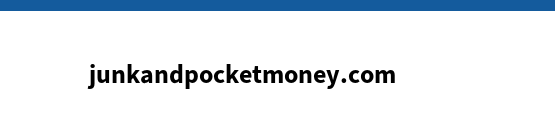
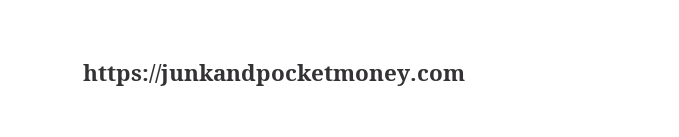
- junkandpocketmoney.com
+ https://junkandpocketmoney.com

